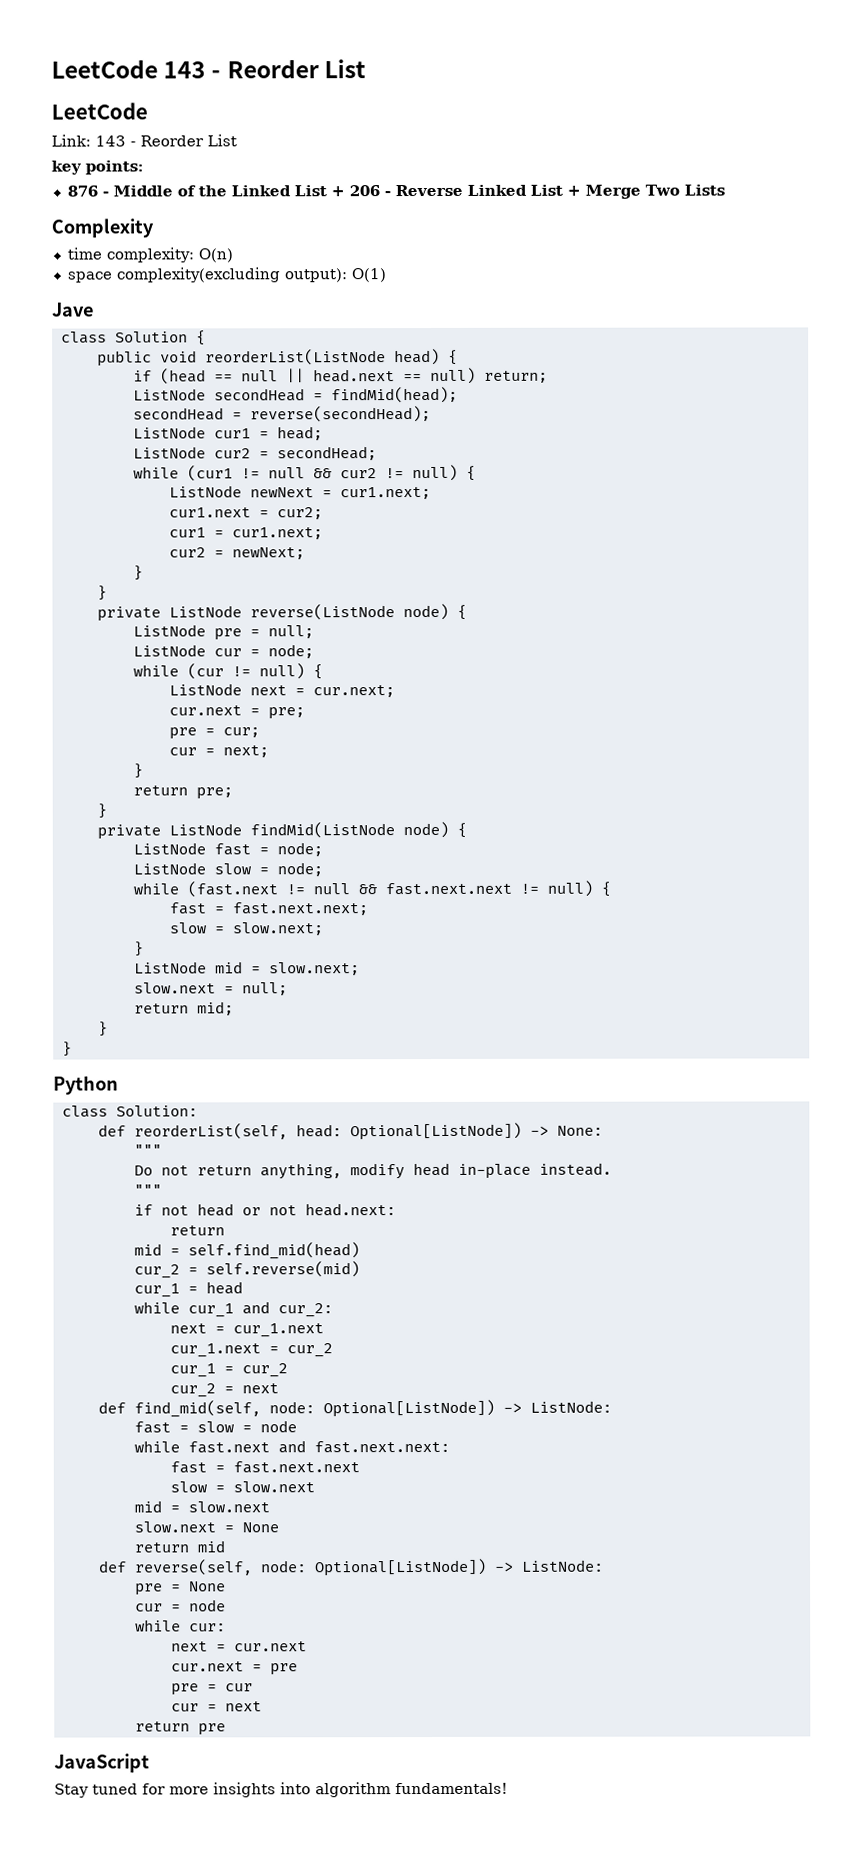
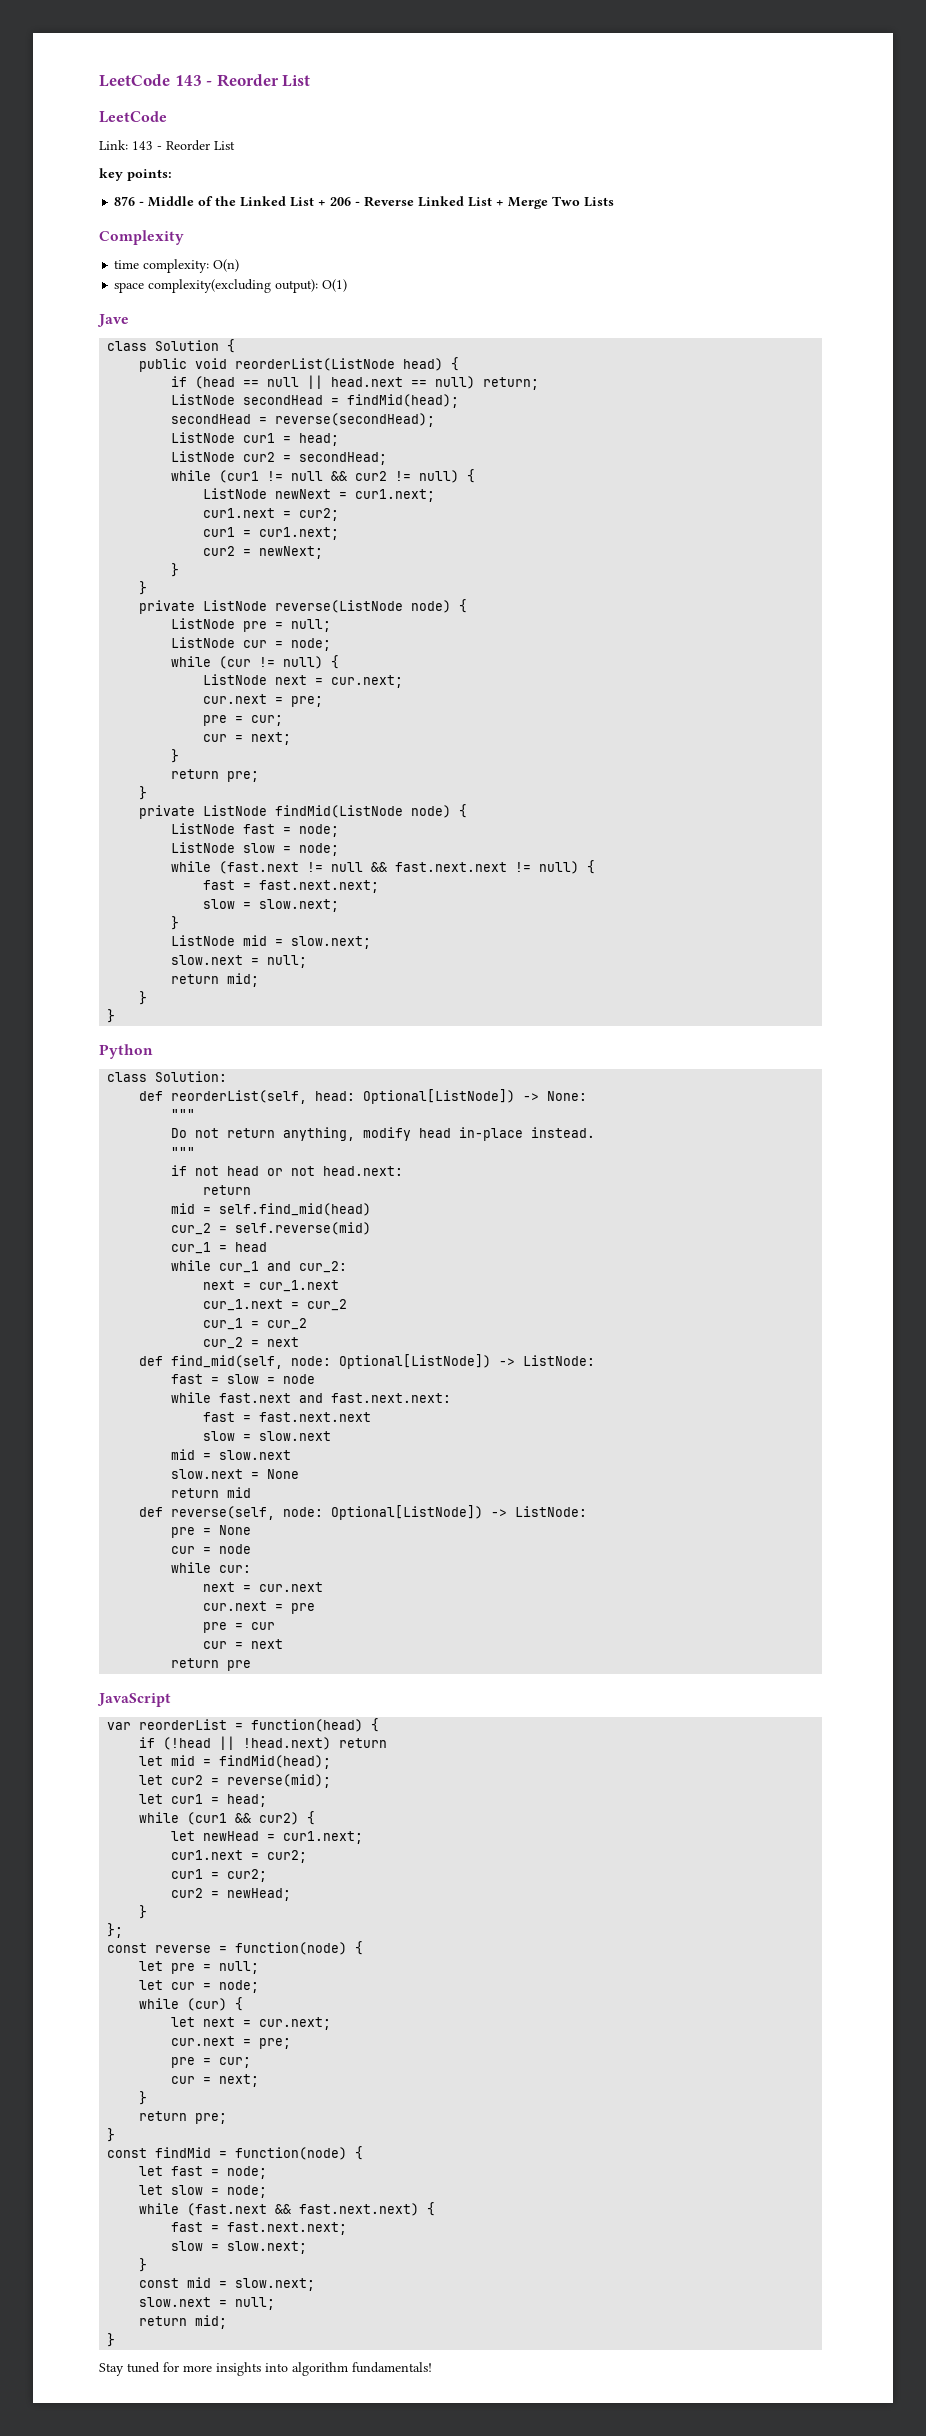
+ var reorderList = function(head) {
+ if (!head || !head.next) return
+ let mid = findMid(head);
+ let cur2 = reverse(mid);
+ let cur1 = head;
+ while (cur1 && cur2) {
+ let newHead = cur1.next;
+ cur1.next = cur2;
+ cur1 = cur2;
+ cur2 = newHead;
+ }
+ };
+ const reverse = function(node) {
+ let pre = null;
+ let cur = node;
+ while (cur) {
+ let next = cur.next;
+ cur.next = pre;
+ pre = cur;
+ cur = next;
+ }
+ return pre;
+ }
+ const findMid = function(node) {
+ let fast = node;
+ let slow = node;
+ while (fast.next && fast.next.next) {
+ fast = fast.next.next;
+ slow = slow.next;
+ }
+ const mid = slow.next;
+ slow.next = null;
+ return mid;
+ }

